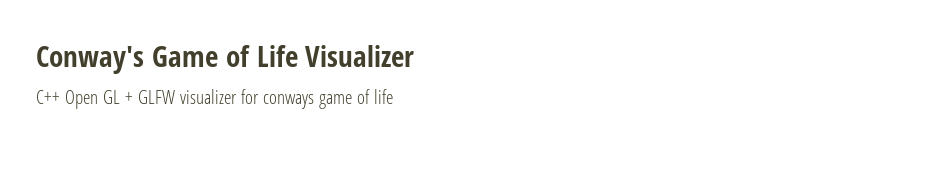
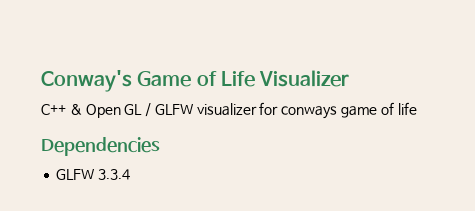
- C++ Open GL + GLFW visualizer for conways game of life
+ C++ & Open GL / GLFW visualizer for conways game of life
+ Dependencies
+ GLFW 3.3.4

